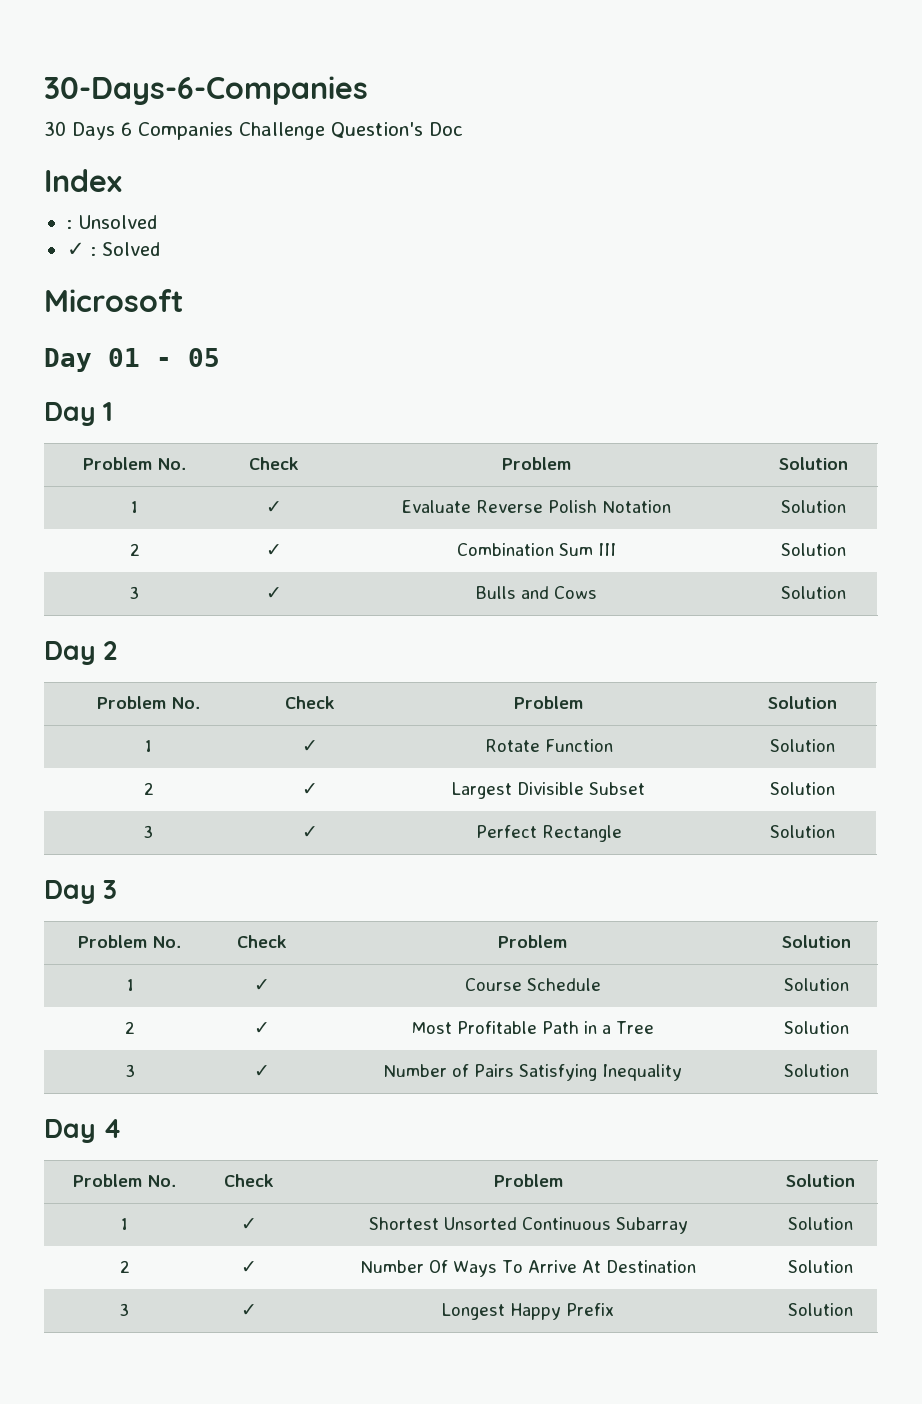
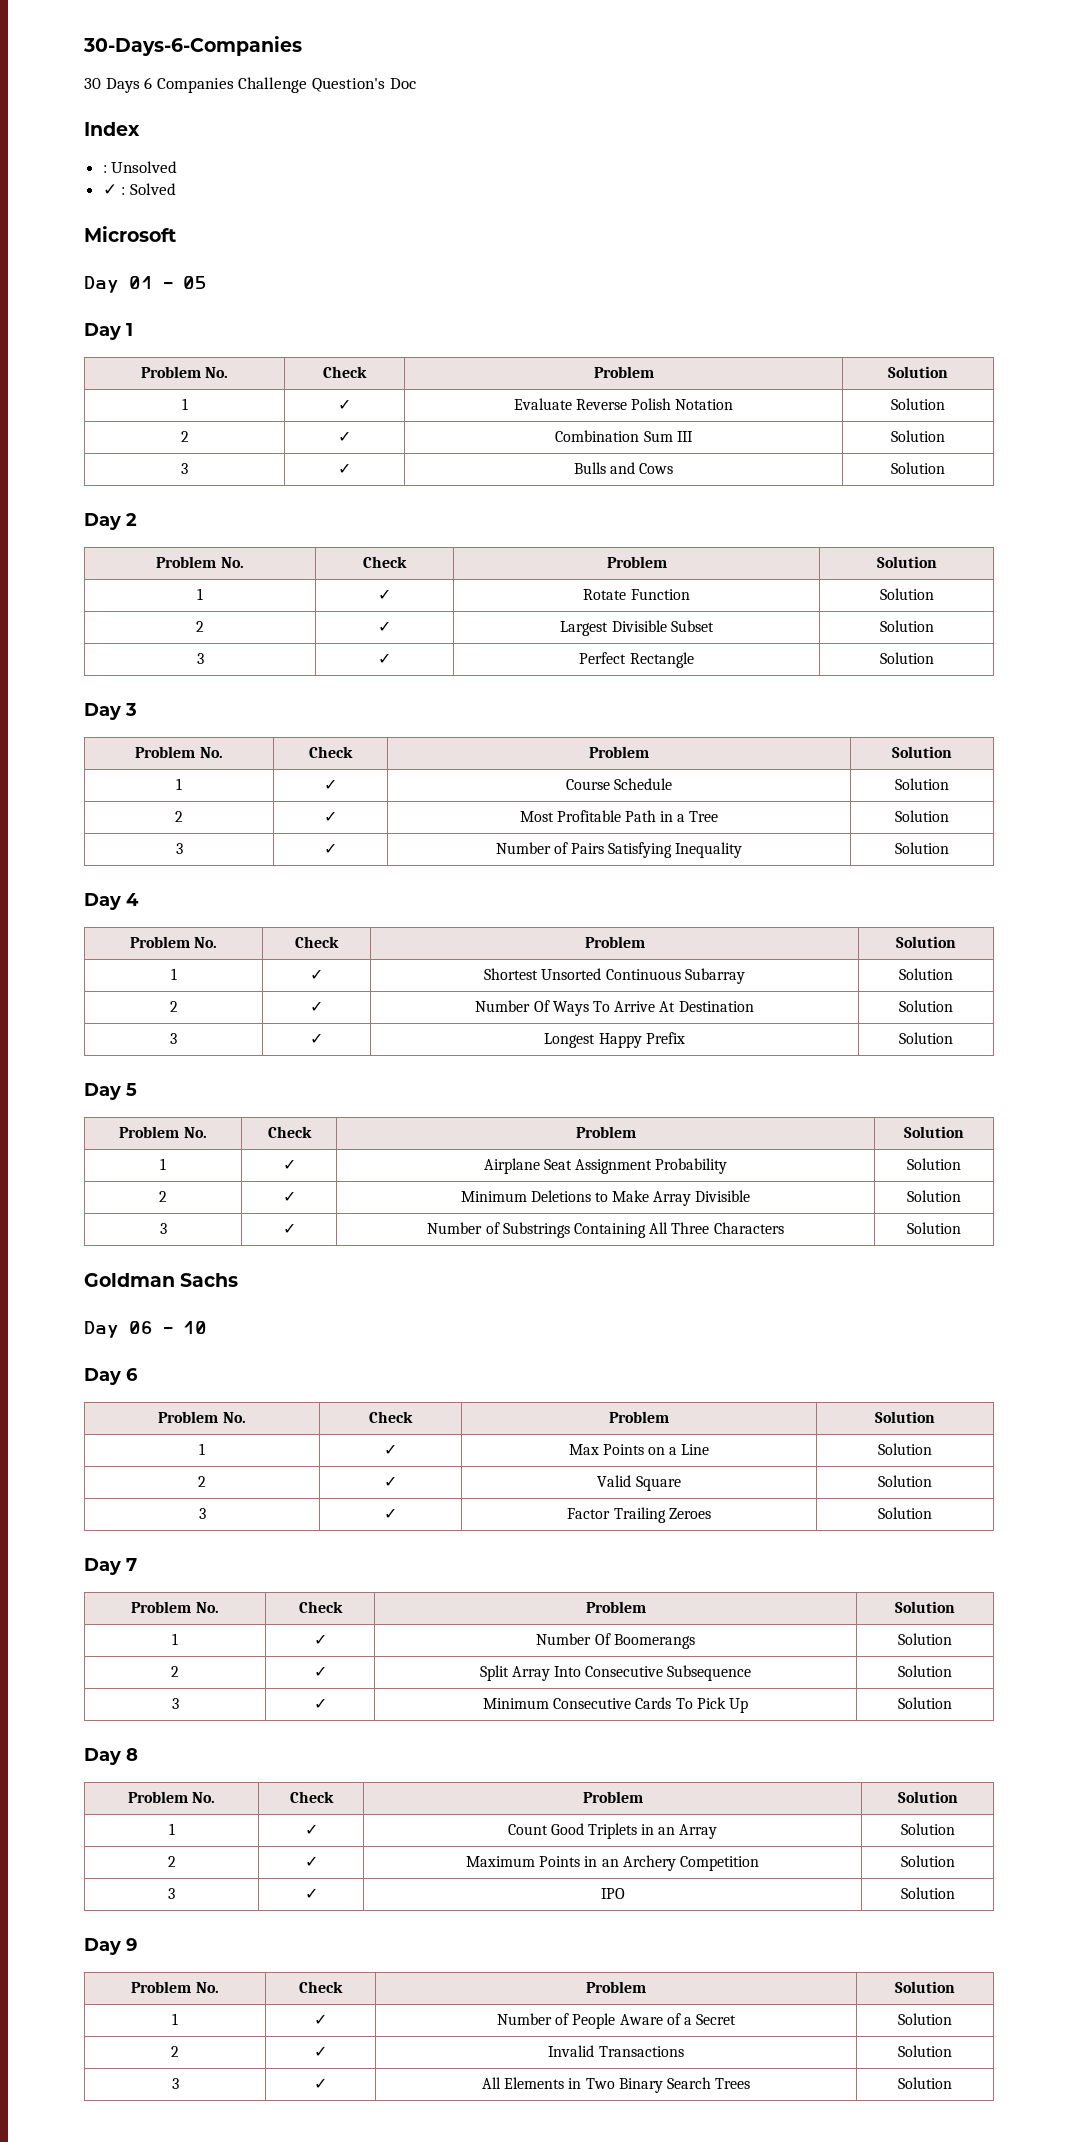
+ Day 5
+ Problem No. | Check | Problem | Solution
+ 1 | ✓ | Airplane Seat Assignment Probability | Solution
+ 2 | ✓ | Minimum Deletions to Make Array Divisible | Solution
+ 3 | ✓ | Number of Substrings Containing All Three Characters | Solution
+ Goldman Sachs
+ Day 06 - 10
+ Day 6
+ Problem No. | Check | Problem | Solution
+ 1 | ✓ | Max Points on a Line | Solution
+ 2 | ✓ | Valid Square | Solution
+ 3 | ✓ | Factor Trailing Zeroes | Solution
+ Day 7
+ Problem No. | Check | Problem | Solution
+ 1 | ✓ | Number Of Boomerangs | Solution
+ 2 | ✓ | Split Array Into Consecutive Subsequence | Solution
+ 3 | ✓ | Minimum Consecutive Cards To Pick Up | Solution
+ Day 8
+ Problem No. | Check | Problem | Solution
+ 1 | ✓ | Count Good Triplets in an Array | Solution
+ 2 | ✓ | Maximum Points in an Archery Competition | Solution
+ 3 | ✓ | IPO | Solution
+ Day 9
+ Problem No. | Check | Problem | Solution
+ 1 | ✓ | Number of People Aware of a Secret | Solution
+ 2 | ✓ | Invalid Transactions | Solution
+ 3 | ✓ | All Elements in Two Binary Search Trees | Solution

